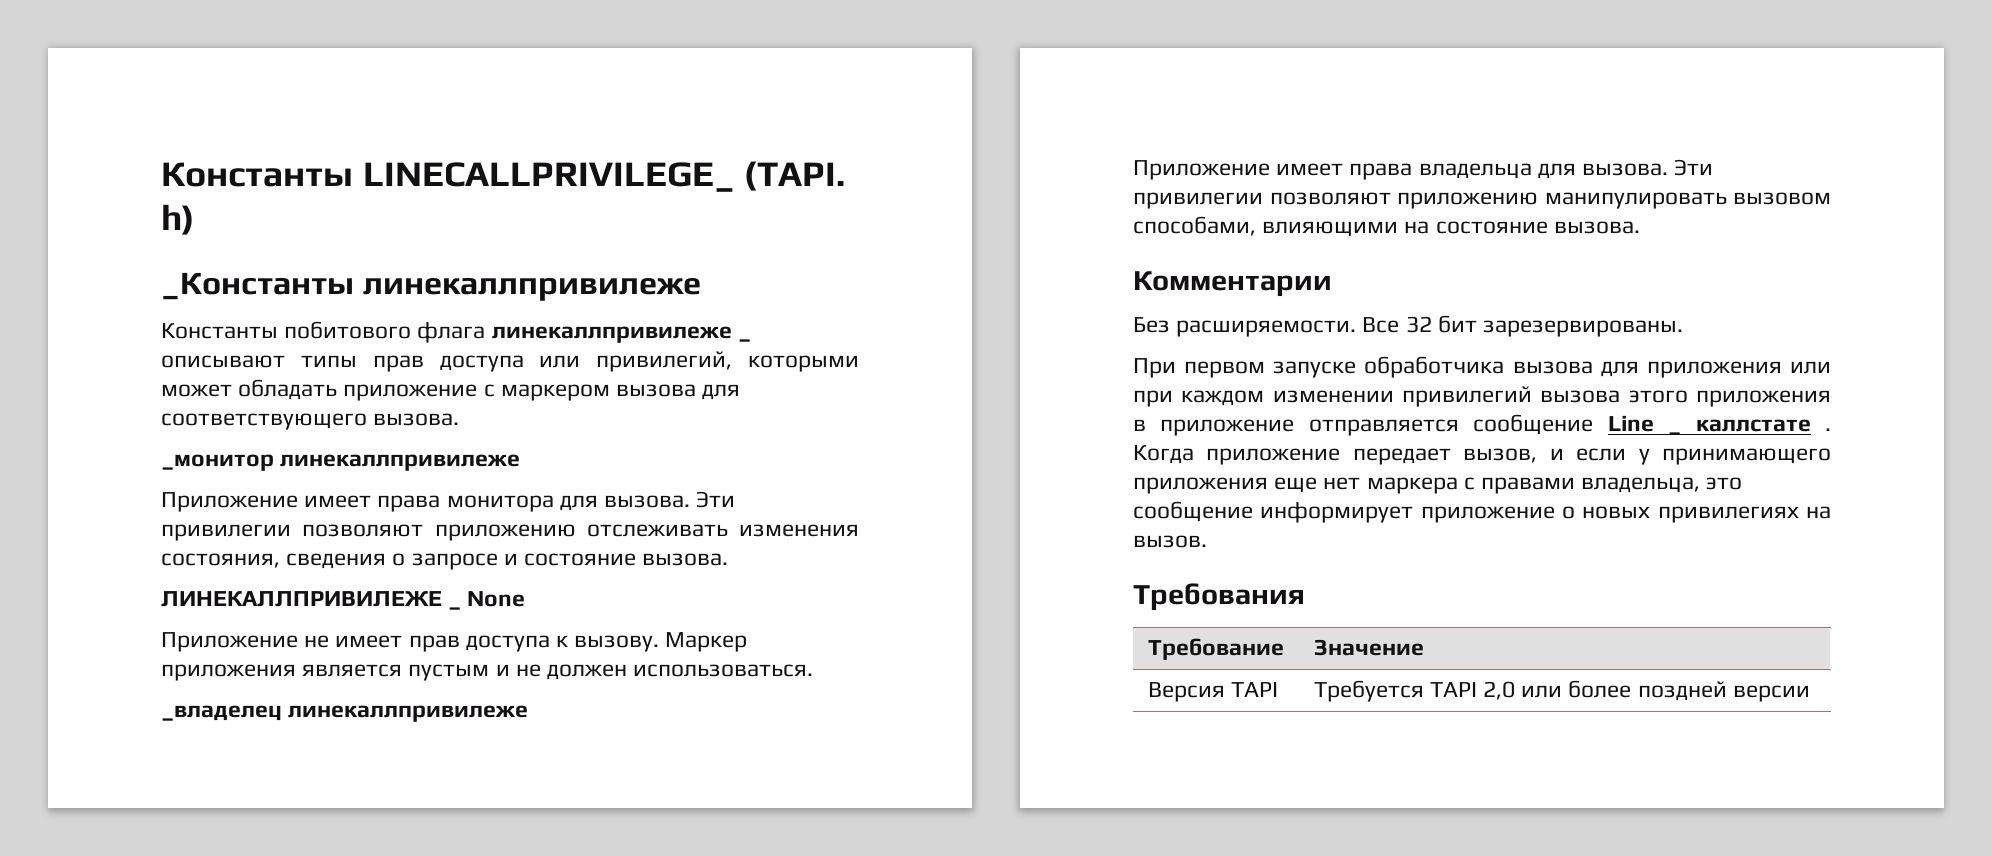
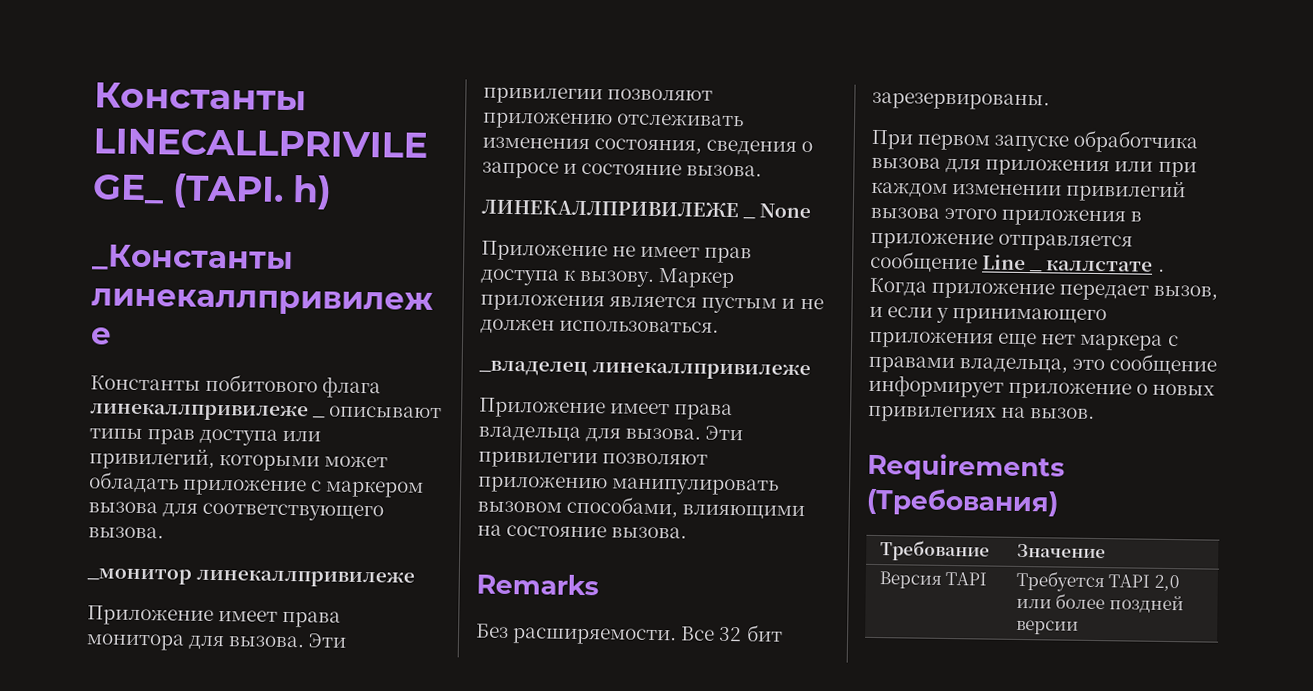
- Комментарии
+ Remarks
- Требования
+ Requirements (Требования)

